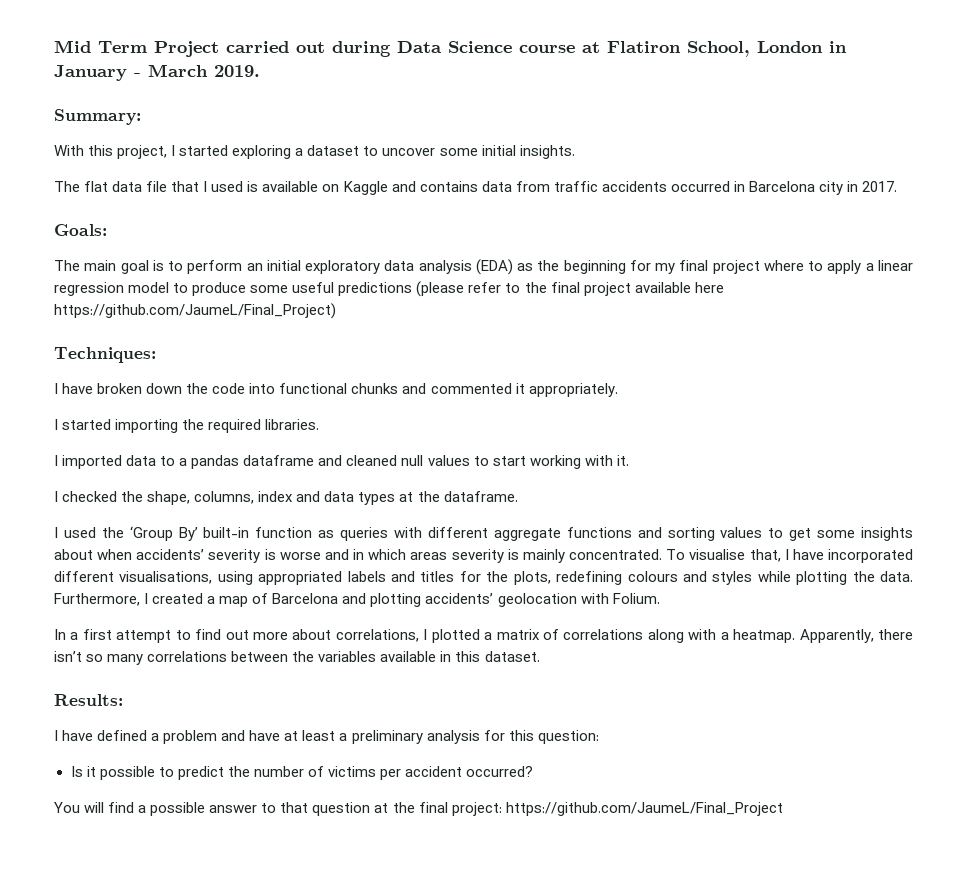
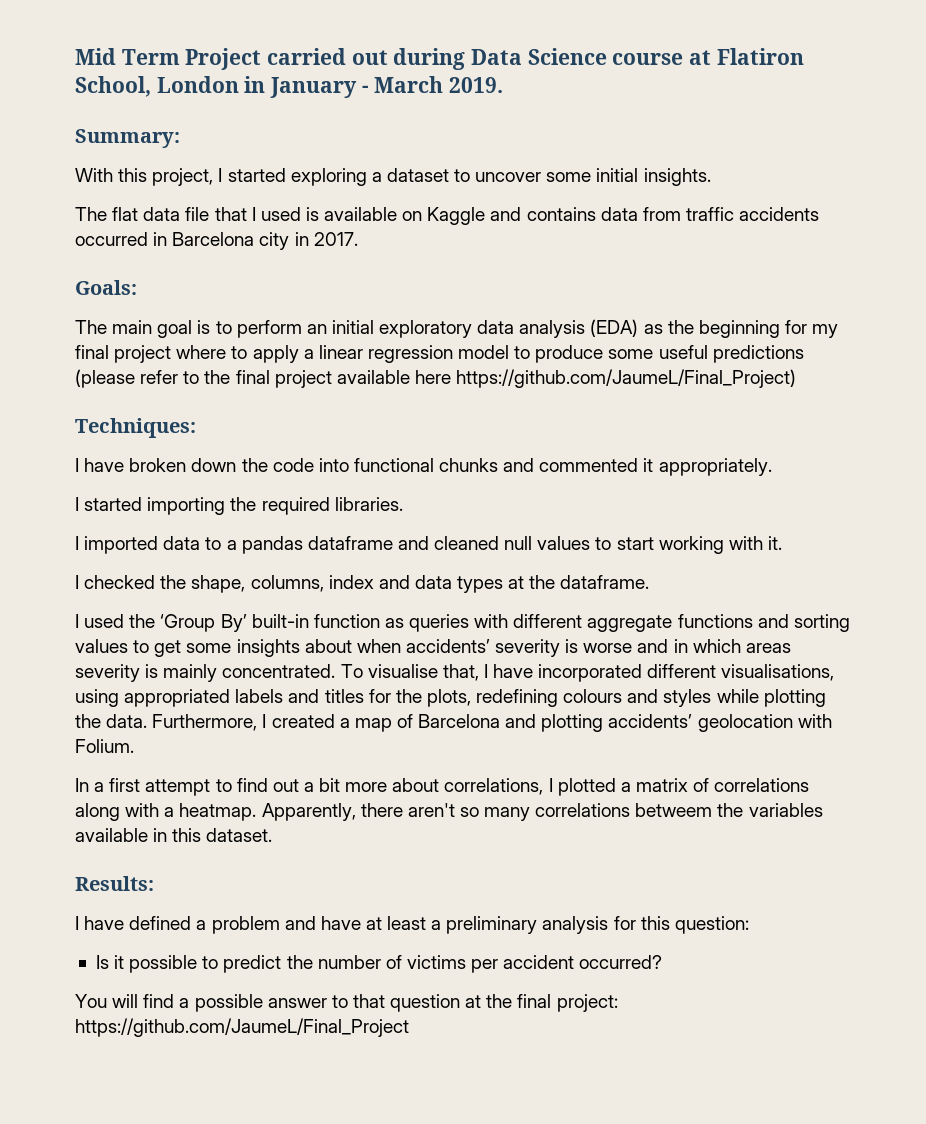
- In a first attempt to find out more about correlations, I plotted a matrix of correlations along with a heatmap.
+ In a first attempt to find out a bit more about correlations, I plotted a matrix of correlations along with a heatmap.
- Apparently, there isn’t so many correlations between the variables available in this dataset.
+ Apparently, there aren't so many correlations betweem the variables available in this dataset.

